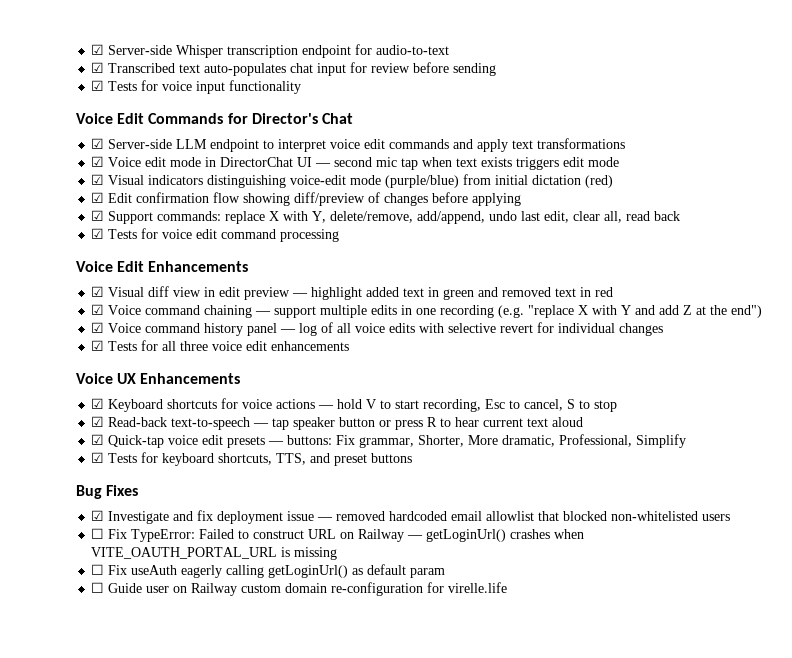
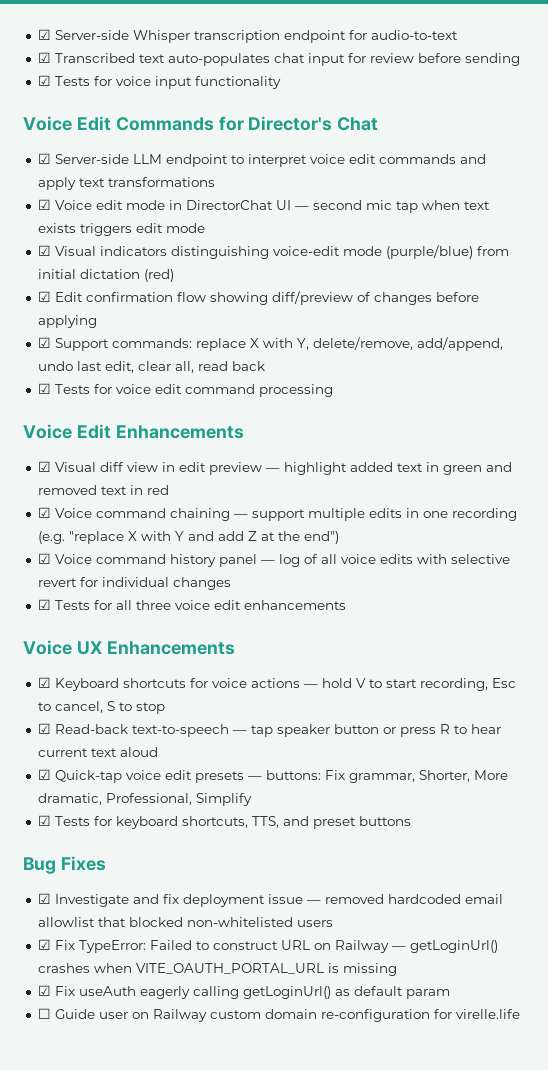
- ☐ Fix TypeError: Failed to construct URL on Railway — getLoginUrl() crashes when VITE_OAUTH_PORTAL_URL is missing
+ ☑ Fix TypeError: Failed to construct URL on Railway — getLoginUrl() crashes when VITE_OAUTH_PORTAL_URL is missing
- ☐ Fix useAuth eagerly calling getLoginUrl() as default param
+ ☑ Fix useAuth eagerly calling getLoginUrl() as default param

